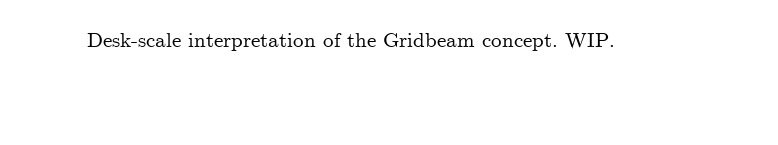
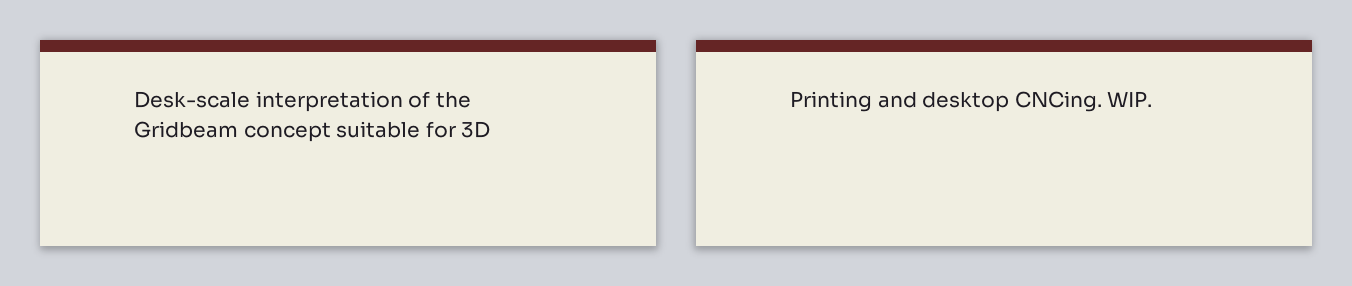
- Desk-scale interpretation of the Gridbeam concept.
+ Desk-scale interpretation of the Gridbeam concept suitable for 3D Printing and desktop CNCing.

